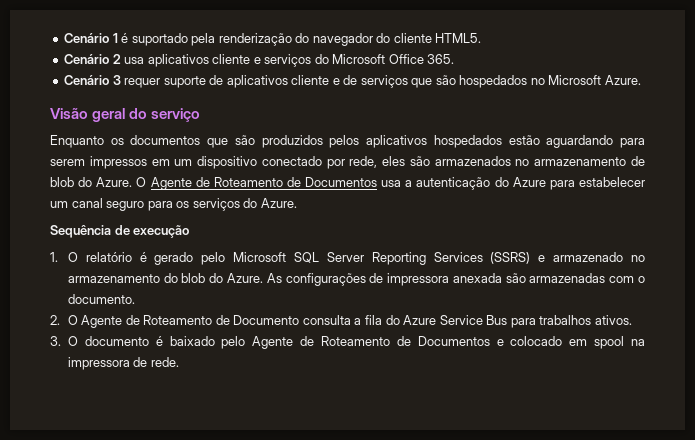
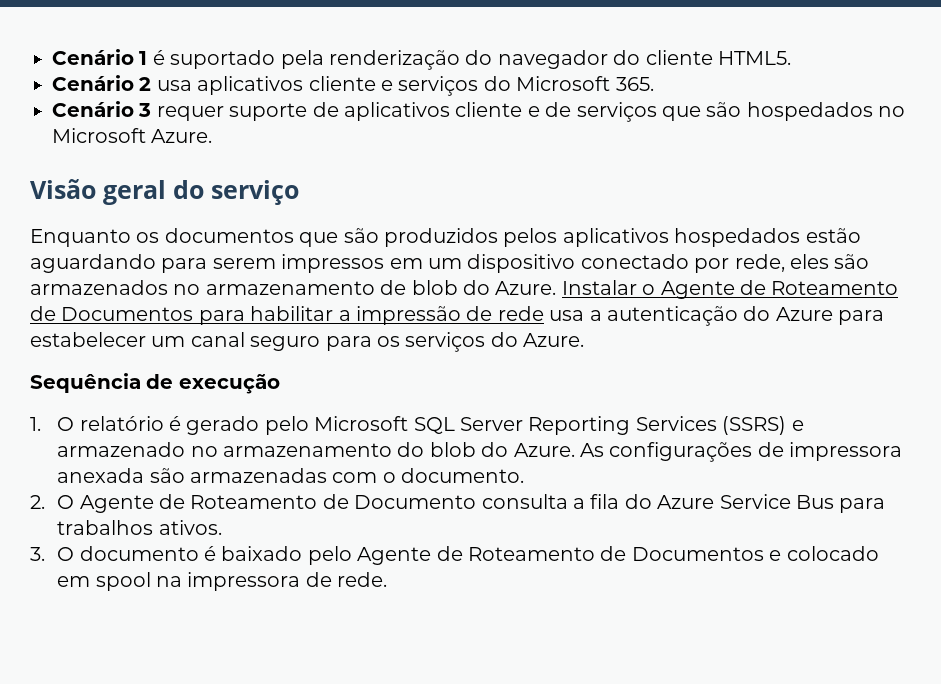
- Cenário 2 usa aplicativos cliente e serviços do Microsoft Office 365.
+ Cenário 2 usa aplicativos cliente e serviços do Microsoft 365.
- O Agente de Roteamento de Documentos usa a autenticação do Azure para estabelecer um canal seguro para os serviços do Azure.
+ Instalar o Agente de Roteamento de Documentos para habilitar a impressão de rede usa a autenticação do Azure para estabelecer um canal seguro para os serviços do Azure.

